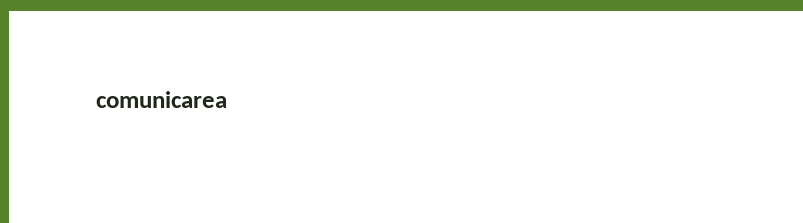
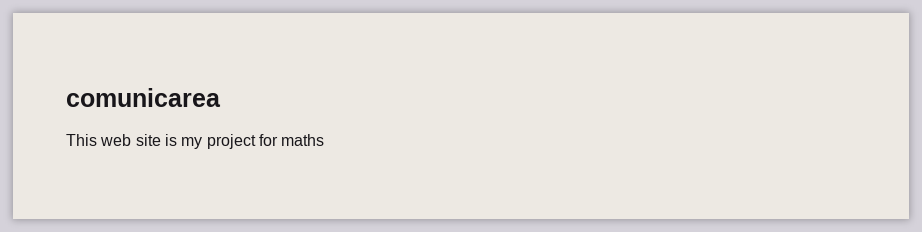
+ This web site is my project for maths

